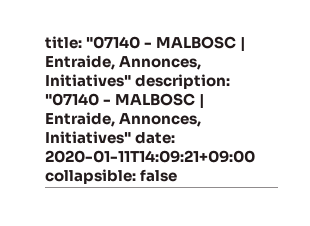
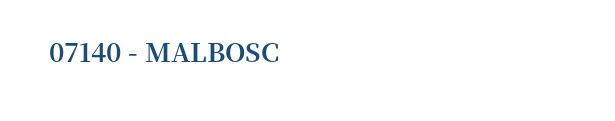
- title: "07140 - MALBOSC | Entraide, Annonces, Initiatives" description: "07140 - MALBOSC | Entraide, Annonces, Initiatives" date: 2020-01-11T14:09:21+09:00 collapsible: false
+ 07140 - MALBOSC

